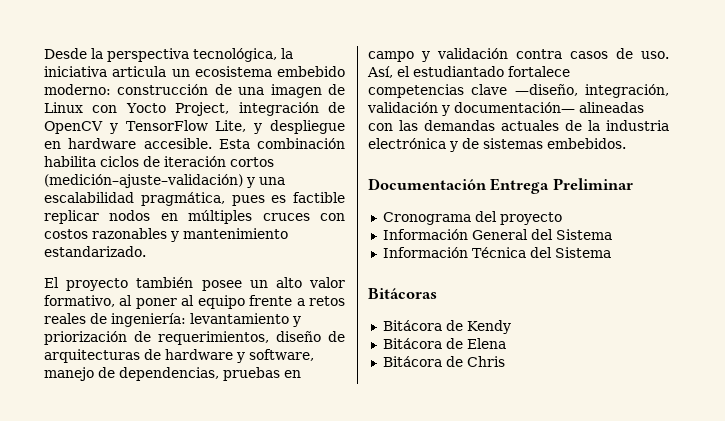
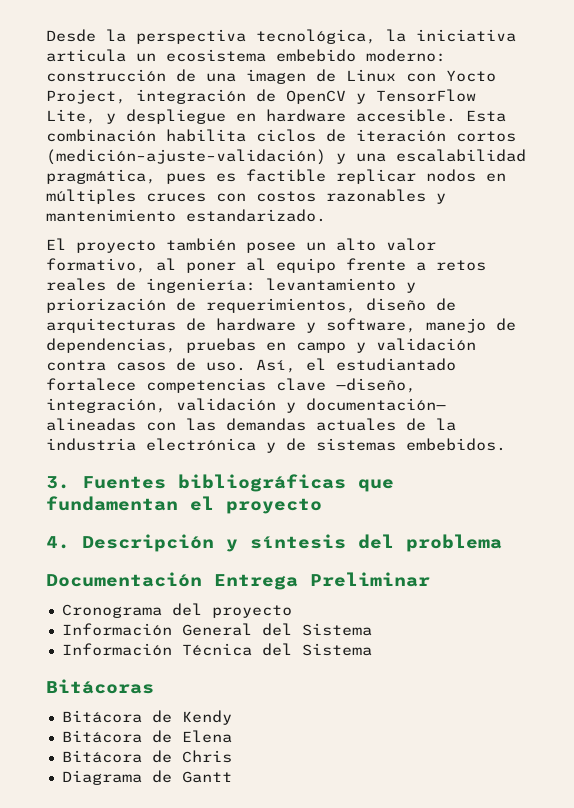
+ 3. Fuentes bibliográficas que fundamentan el proyecto
+ 4. Descripción y síntesis del problema
+ Diagrama de Gantt

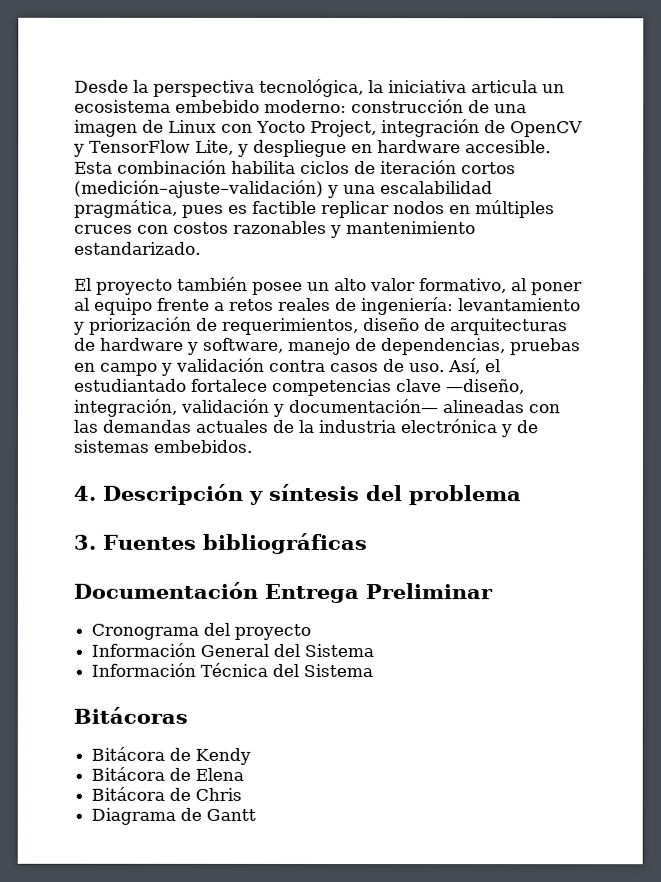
- 3. Fuentes bibliográficas que fundamentan el proyecto
+ 3. Fuentes bibliográficas

